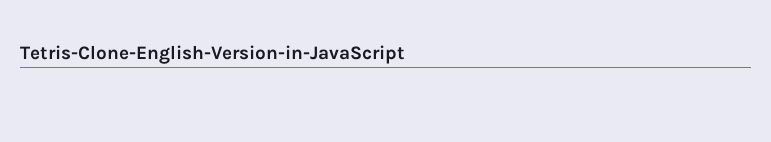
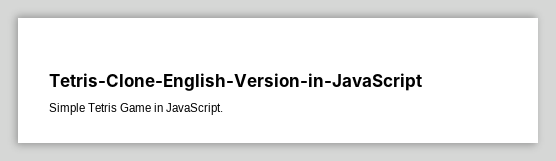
+ Simple Tetris Game in JavaScript.

